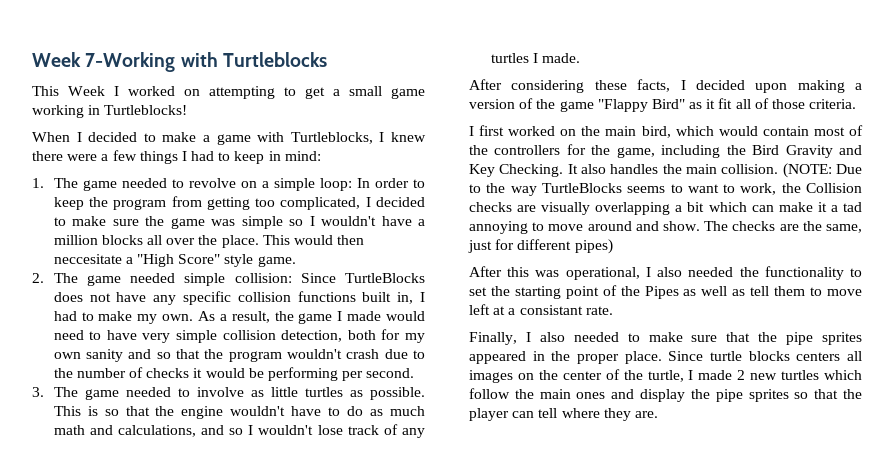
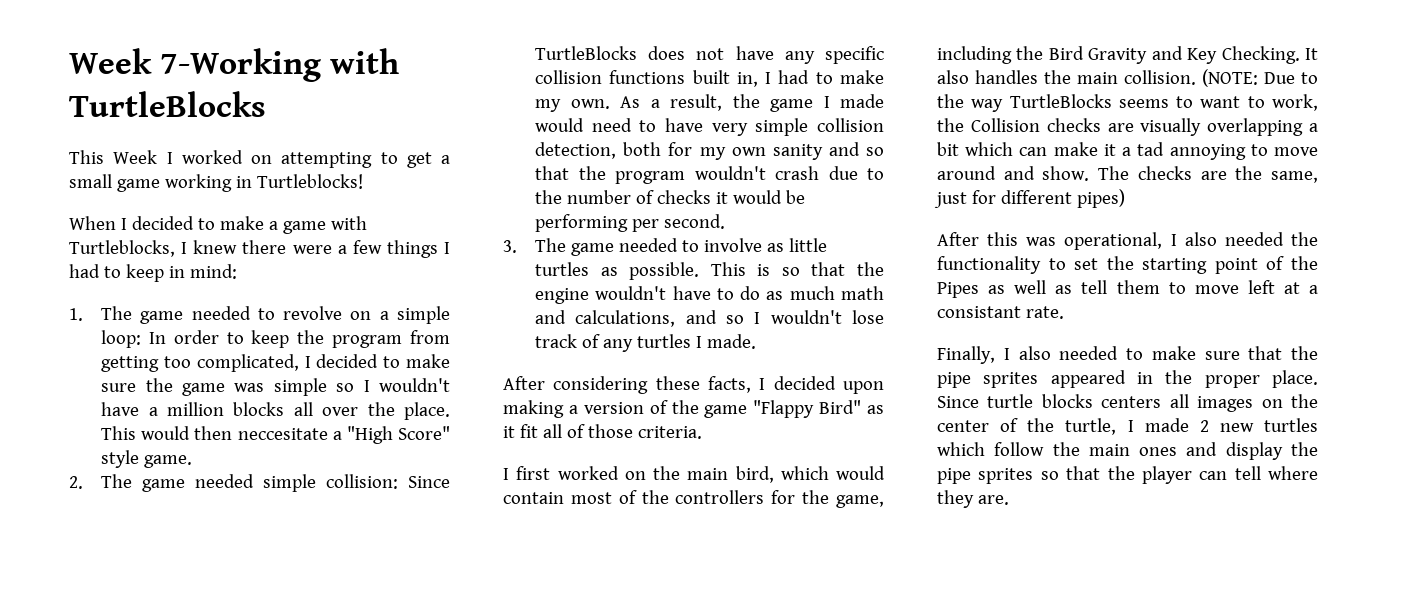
- Week 7-Working with Turtleblocks
+ Week 7-Working with TurtleBlocks

